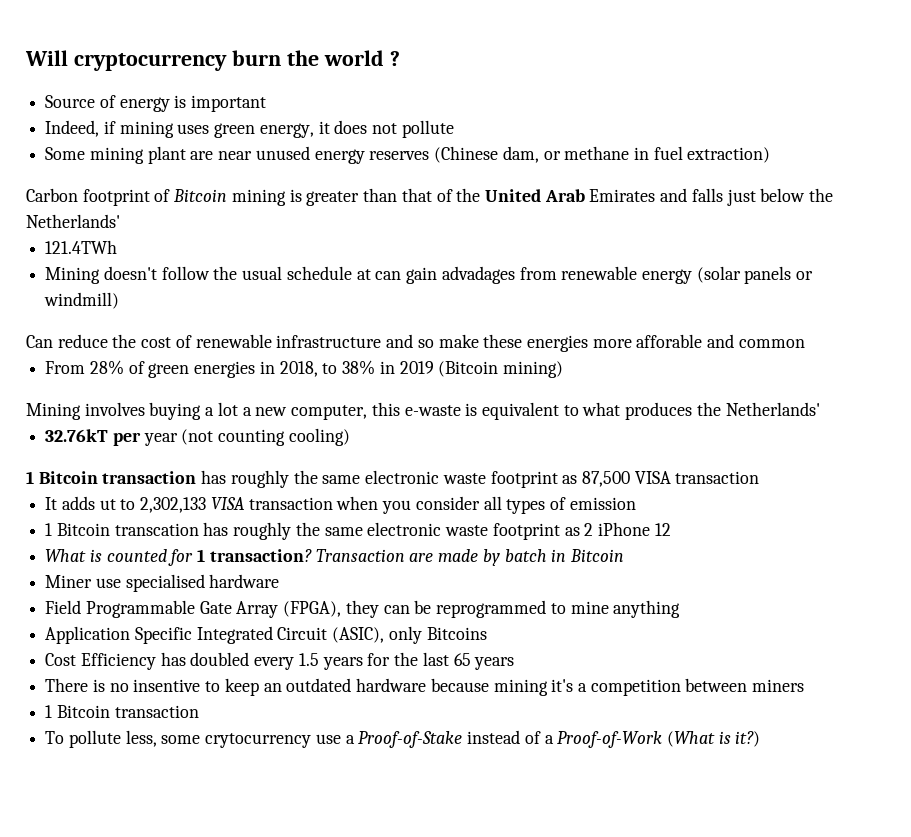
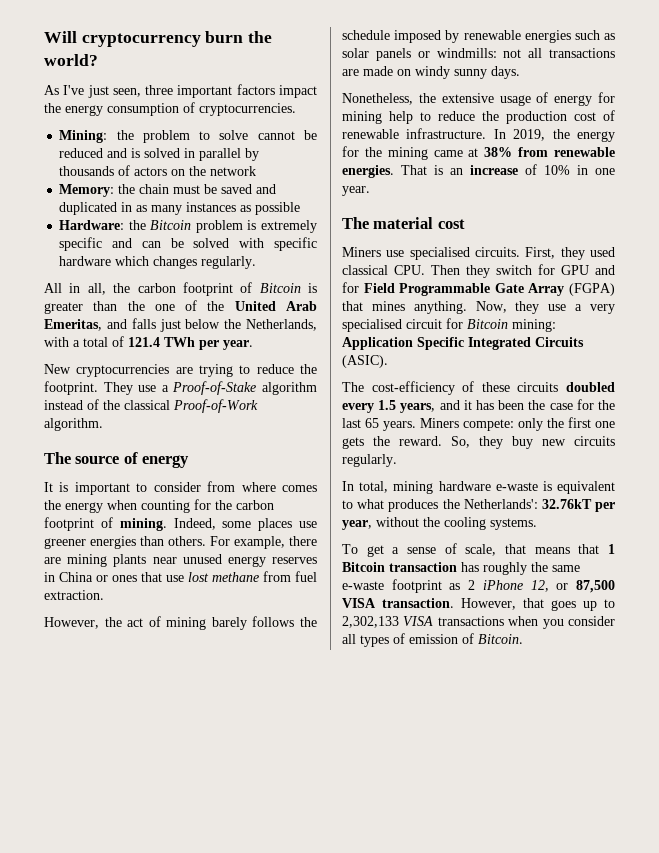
- Will cryptocurrency burn the world ?
- Source of energy is important
- Indeed, if mining uses green energy, it does not pollute
- Some mining plant are near unused energy reserves (Chinese dam, or methane in fuel extraction)
- Carbon footprint of Bitcoin mining is greater than that of the United Arab Emirates and falls just below the Netherlands'
- 121.4TWh
- Mining doesn't follow the usual schedule at can gain advadages from renewable energy (solar panels or windmill)
- Can reduce the cost of renewable infrastructure and so make these energies more afforable and common
- From 28% of green energies in 2018, to 38% in 2019 (Bitcoin mining)
- Mining involves buying a lot a new computer, this e-waste is equivalent to what produces the Netherlands'
- 32.76kT per year (not counting cooling)
- 1 Bitcoin transaction has roughly the same electronic waste footprint as 87,500 VISA transaction
- It adds ut to 2,302,133 VISA transaction when you consider all types of emission
- 1 Bitcoin transcation has roughly the same electronic waste footprint as 2 iPhone 12
- What is counted for 1 transaction? Transaction are made by batch in Bitcoin
- Miner use specialised hardware
- Field Programmable Gate Array (FPGA), they can be reprogrammed to mine anything
- Application Specific Integrated Circuit (ASIC), only Bitcoins
- Cost Efficiency has doubled every 1.5 years for the last 65 years
- There is no insentive to keep an outdated hardware because mining it's a competition between miners
- 1 Bitcoin transaction
- To pollute less, some crytocurrency use a Proof-of-Stake instead of a Proof-of-Work (What is it?)
+ Will cryptocurrency burn the world?
+ As I've just seen, three important factors impact the energy consumption of cryptocurrencies.
+ Mining: the problem to solve cannot be reduced and is solved in parallel by thousands of actors on the network
+ Memory: the chain must be saved and duplicated in as many instances as possible
+ Hardware: the Bitcoin problem is extremely specific and can be solved with specific hardware which changes regularly.
+ All in all, the carbon footprint of Bitcoin is greater than the one of the United Arab Emeritas, and falls just below the Netherlands, with a total of 121.4 TWh per year.
+ New cryptocurrencies are trying to reduce the footprint. They use a Proof-of-Stake algorithm instead of the classical Proof-of-Work algorithm.
+ The source of energy
+ It is important to consider from where comes the energy when counting for the carbon footprint of mining. Indeed, some places use greener energies than others. For example, there are mining plants near unused energy reserves in China or ones that use lost methane from fuel extraction.
+ However, the act of mining barely follows the schedule imposed by renewable energies such as solar panels or windmills: not all transactions are made on windy sunny days.
+ Nonetheless, the extensive usage of energy for mining help to reduce the production cost of renewable infrastructure. In 2019, the energy for the mining came at 38% from renewable energies. That is an increase of 10% in one year.
+ The material cost
+ Miners use specialised circuits. First, they used classical CPU. Then they switch for GPU and for Field Programmable Gate Array (FGPA) that mines anything. Now, they use a very specialised circuit for Bitcoin mining: Application Specific Integrated Circuits (ASIC).
+ The cost-efficiency of these circuits doubled every 1.5 years, and it has been the case for the last 65 years. Miners compete: only the first one gets the reward. So, they buy new circuits regularly.
+ In total, mining hardware e-waste is equivalent to what produces the Netherlands': 32.76kT per year, without the cooling systems.
+ To get a sense of scale, that means that 1 Bitcoin transaction has roughly the same e-waste footprint as 2 iPhone 12, or 87,500 VISA transaction. However, that goes up to 2,302,133 VISA transactions when you consider all types of emission of Bitcoin.

